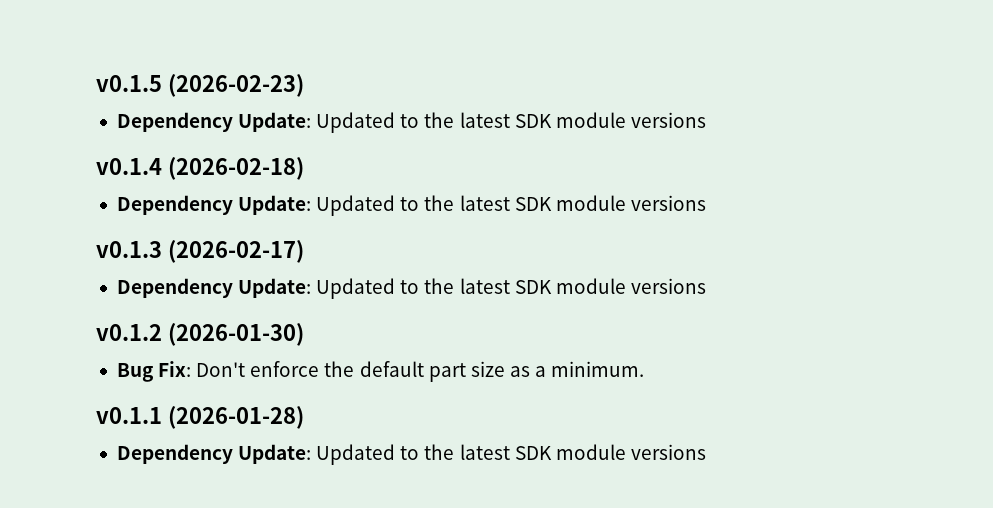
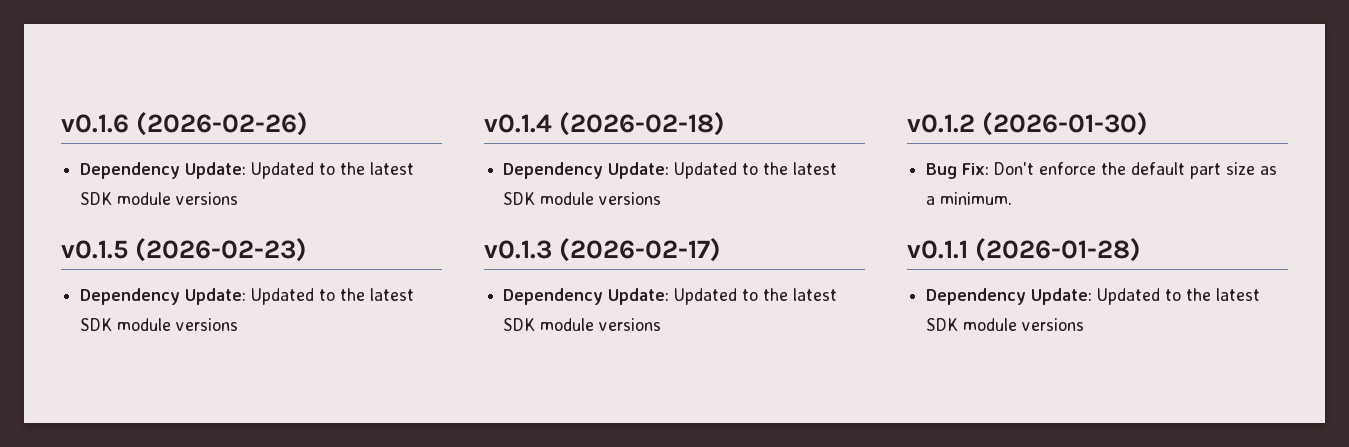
+ v0.1.6 (2026-02-26)
+ Dependency Update: Updated to the latest SDK module versions

